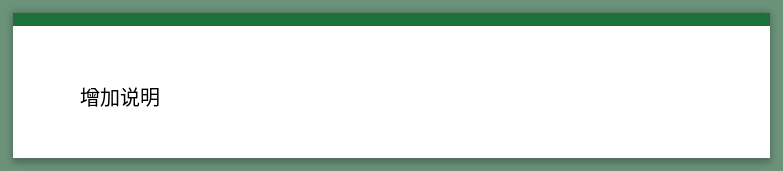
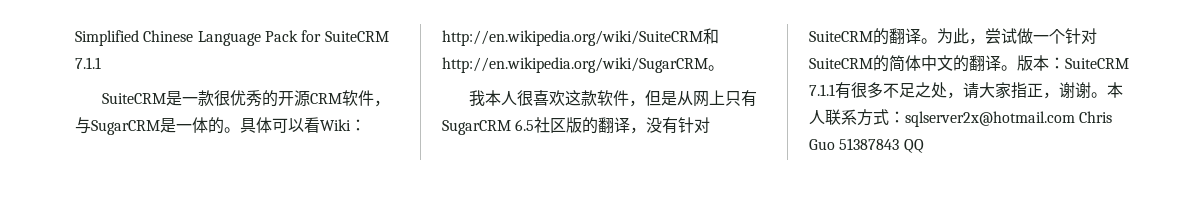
- 增加说明
+ Simplified Chinese Language Pack for SuiteCRM 7.1.1
+ SuiteCRM是一款很优秀的开源CRM软件，与SugarCRM是一体的。具体可以看Wiki：http://en.wikipedia.org/wiki/SuiteCRM和http://en.wikipedia.org/wiki/SugarCRM。
+ 我本人很喜欢这款软件，但是从网上只有SugarCRM 6.5社区版的翻译，没有针对SuiteCRM的翻译。为此，尝试做一个针对SuiteCRM的简体中文的翻译。版本：SuiteCRM 7.1.1有很多不足之处，请大家指正，谢谢。本人联系方式：sqlserver2x@hotmail.com Chris Guo 51387843 QQ

